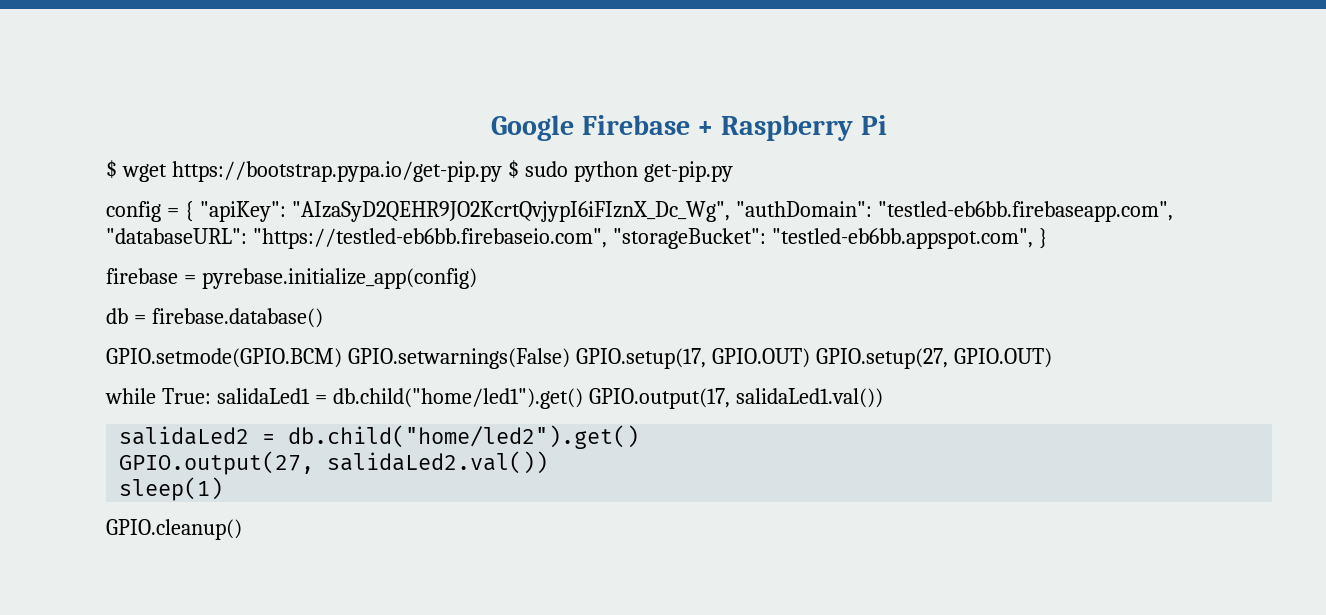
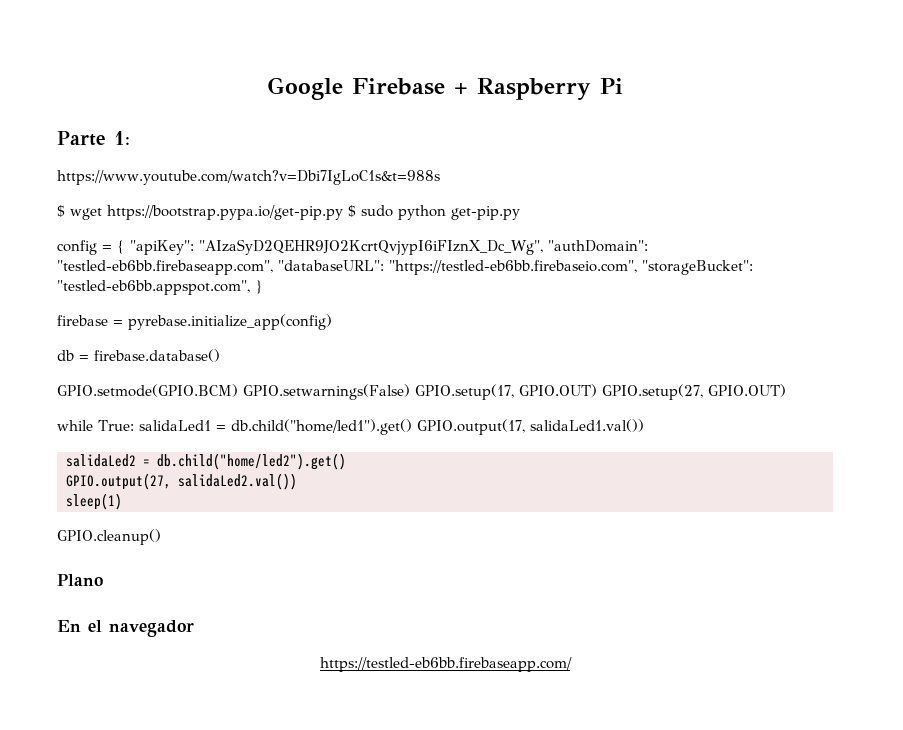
+ Parte 1:
+ https://www.youtube.com/watch?v=Dbi7IgLoC1s&t=988s
+ Plano
+ En el navegador
+ https://testled-eb6bb.firebaseapp.com/

